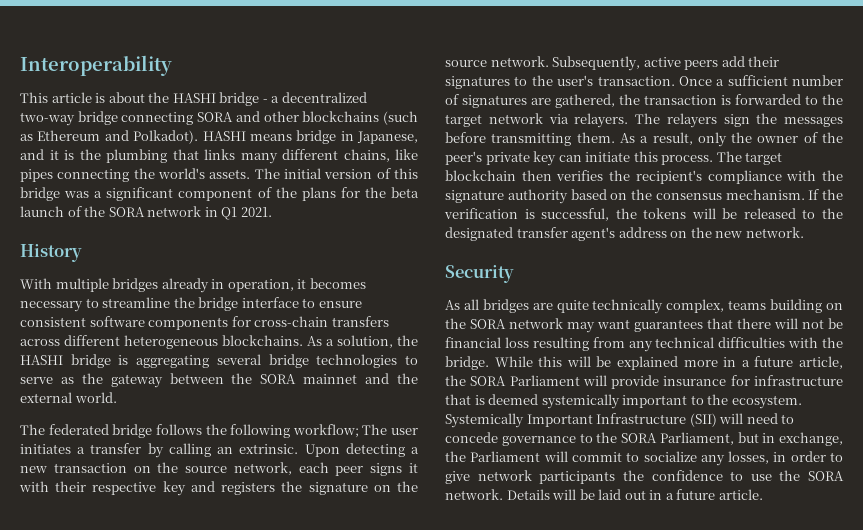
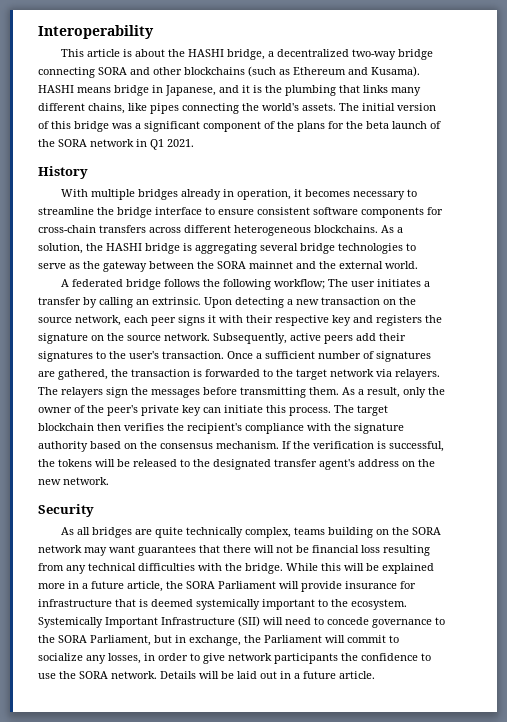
- This article is about the HASHI bridge - a decentralized two-way bridge connecting SORA and other blockchains (such as Ethereum and Polkadot).
+ This article is about the HASHI bridge, a decentralized two-way bridge connecting SORA and other blockchains (such as Ethereum and Kusama).
- The federated bridge follows the following workflow; The user initiates a transfer by calling an extrinsic.
+ A federated bridge follows the following workflow; The user initiates a transfer by calling an extrinsic.

